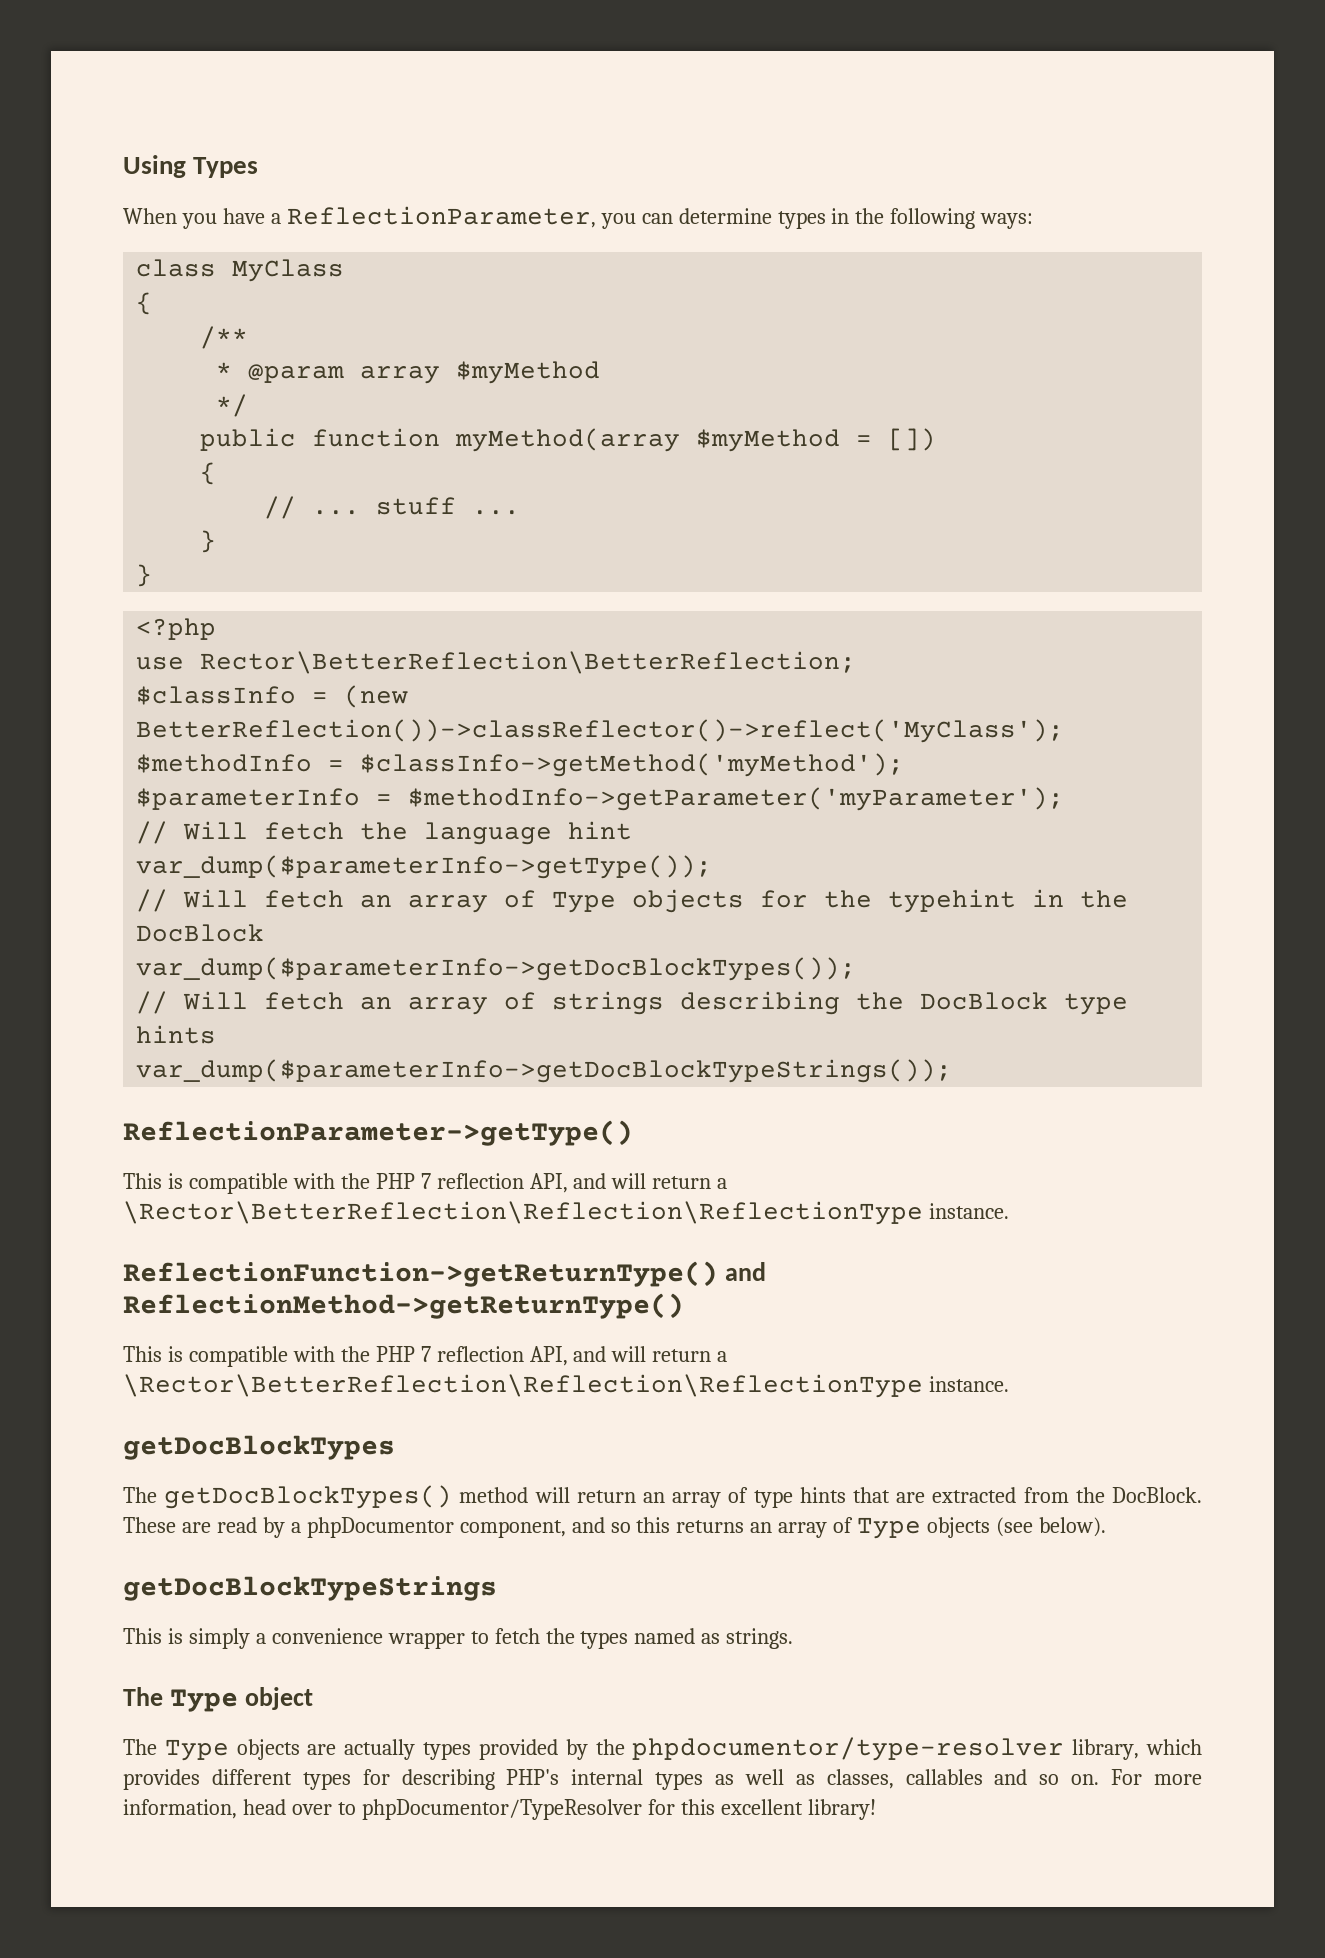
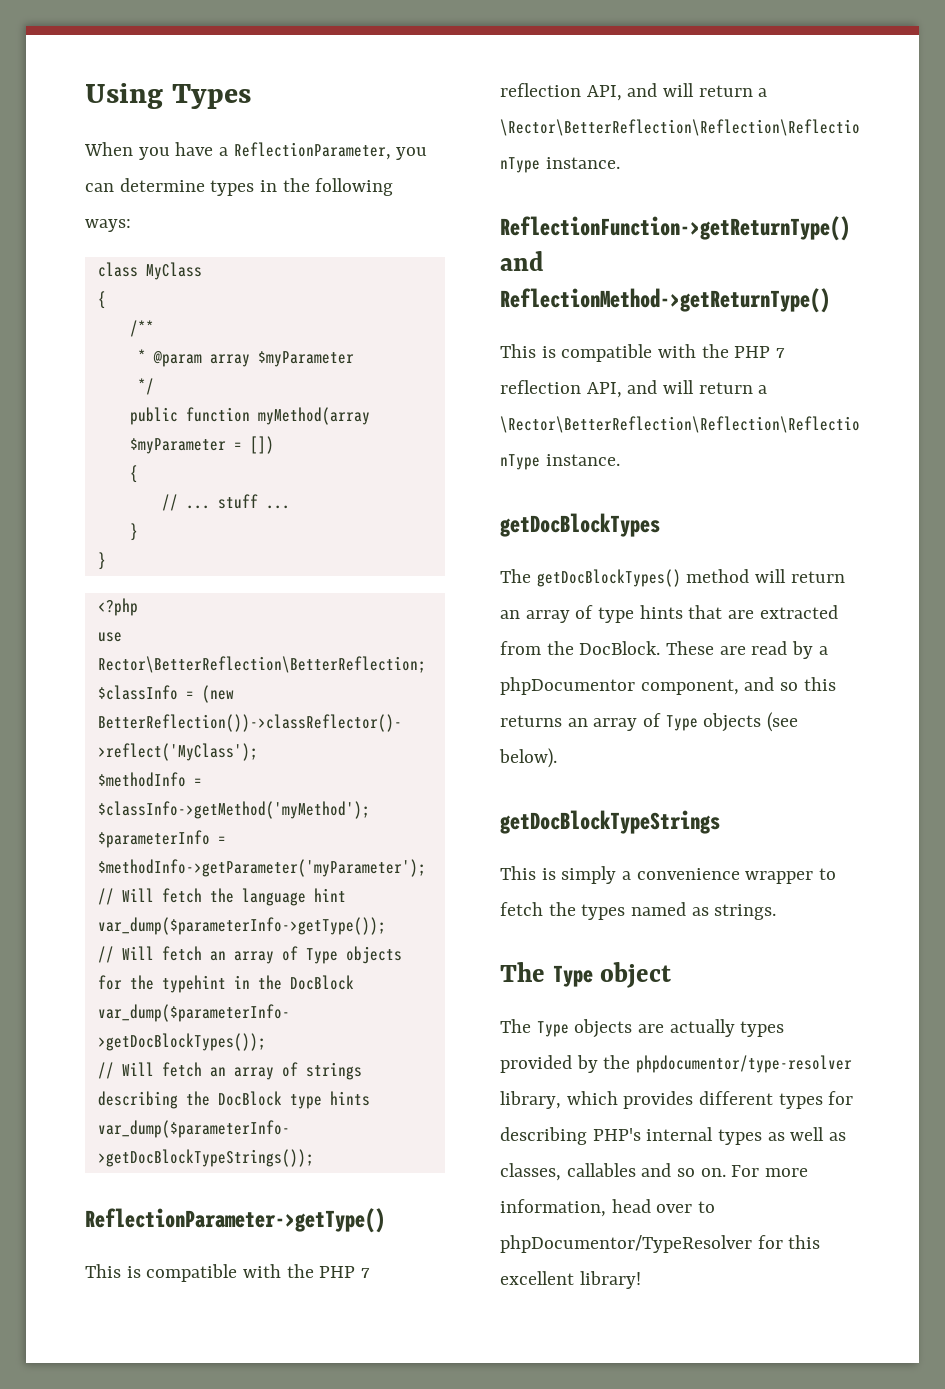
- * @param array $myMethod
+ * @param array $myParameter
- public function myMethod(array $myMethod = [])
+ public function myMethod(array $myParameter = [])

